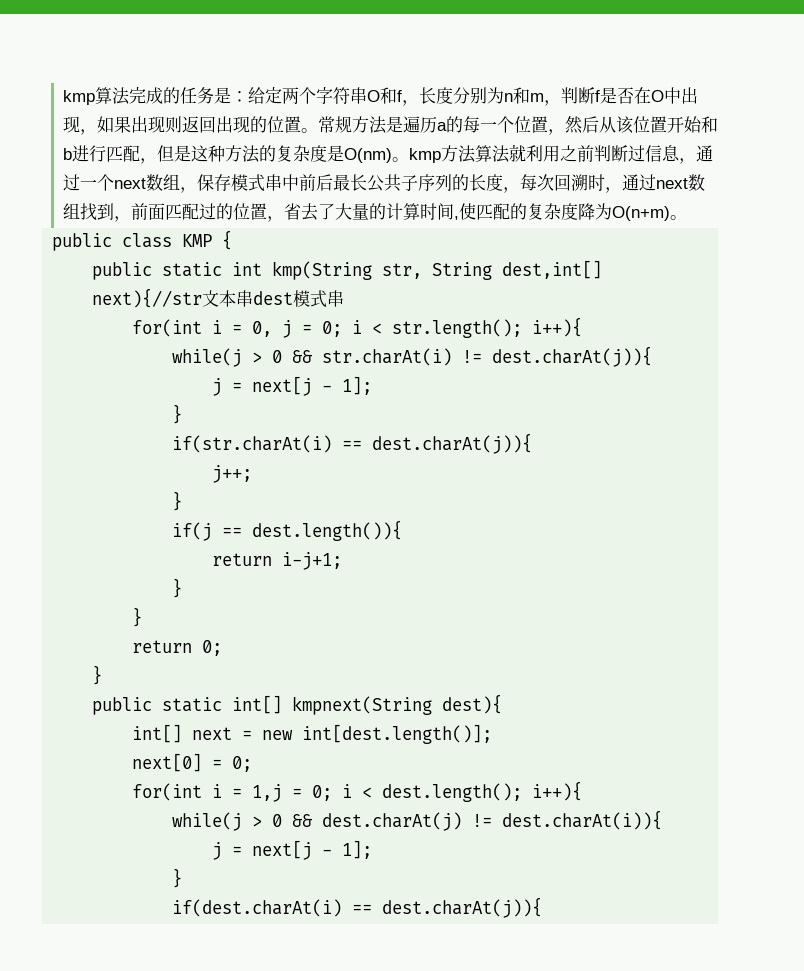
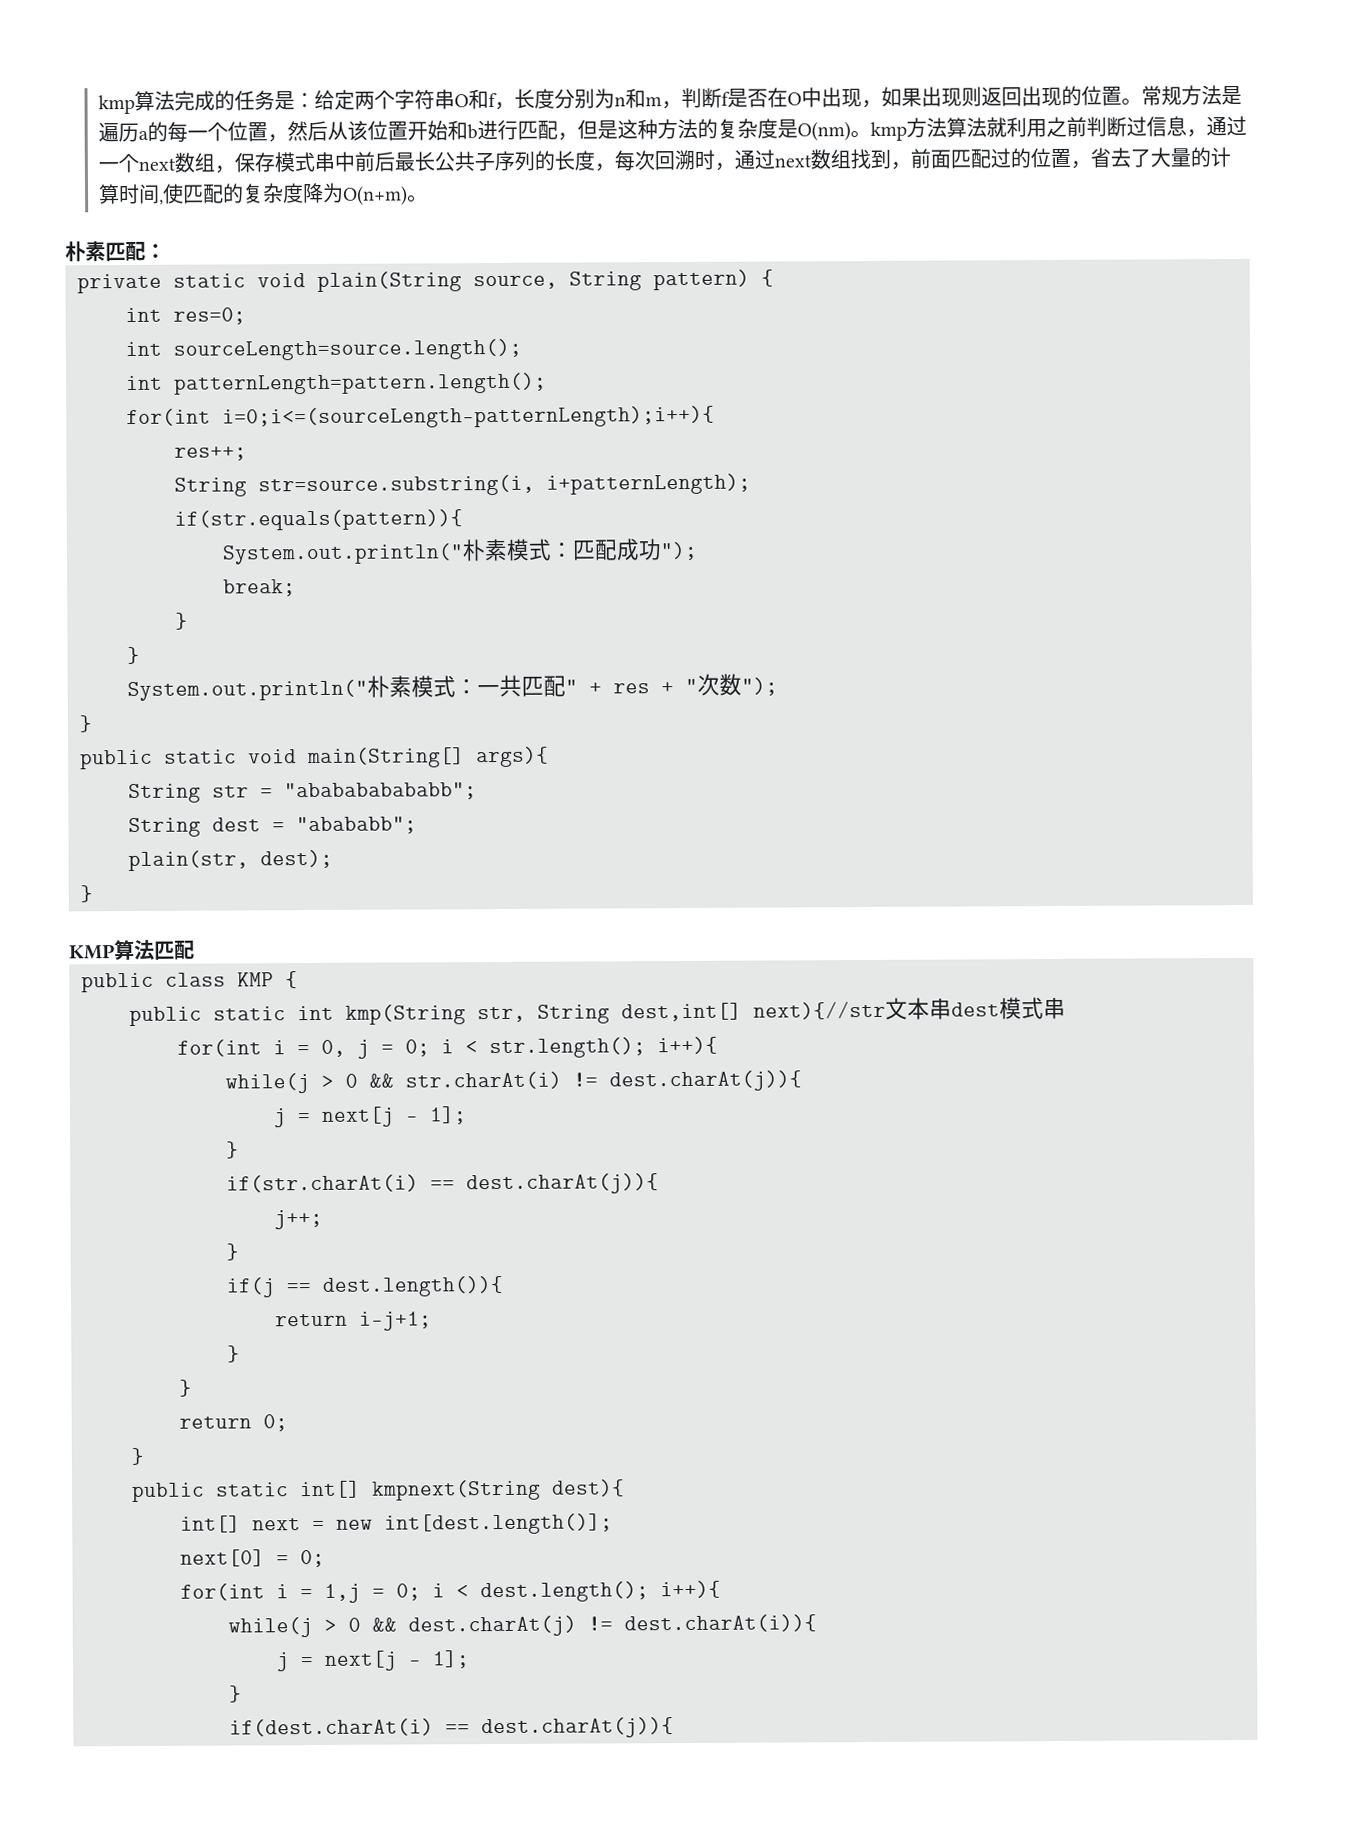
+ 朴素匹配：
+ private static void plain(String source, String pattern) {
+ int res=0;
+ int sourceLength=source.length();
+ int patternLength=pattern.length();
+ for(int i=0;i<=(sourceLength-patternLength);i++){
+ res++;
+ String str=source.substring(i, i+patternLength);
+ if(str.equals(pattern)){
+ System.out.println("朴素模式：匹配成功");
+ break;
+ }
+ }
+ System.out.println("朴素模式：一共匹配" + res + "次数");
+ }
+ public static void main(String[] args){
+ String str = "ababababababb";
+ String dest = "abababb";
+ plain(str, dest);
+ }
+ KMP算法匹配

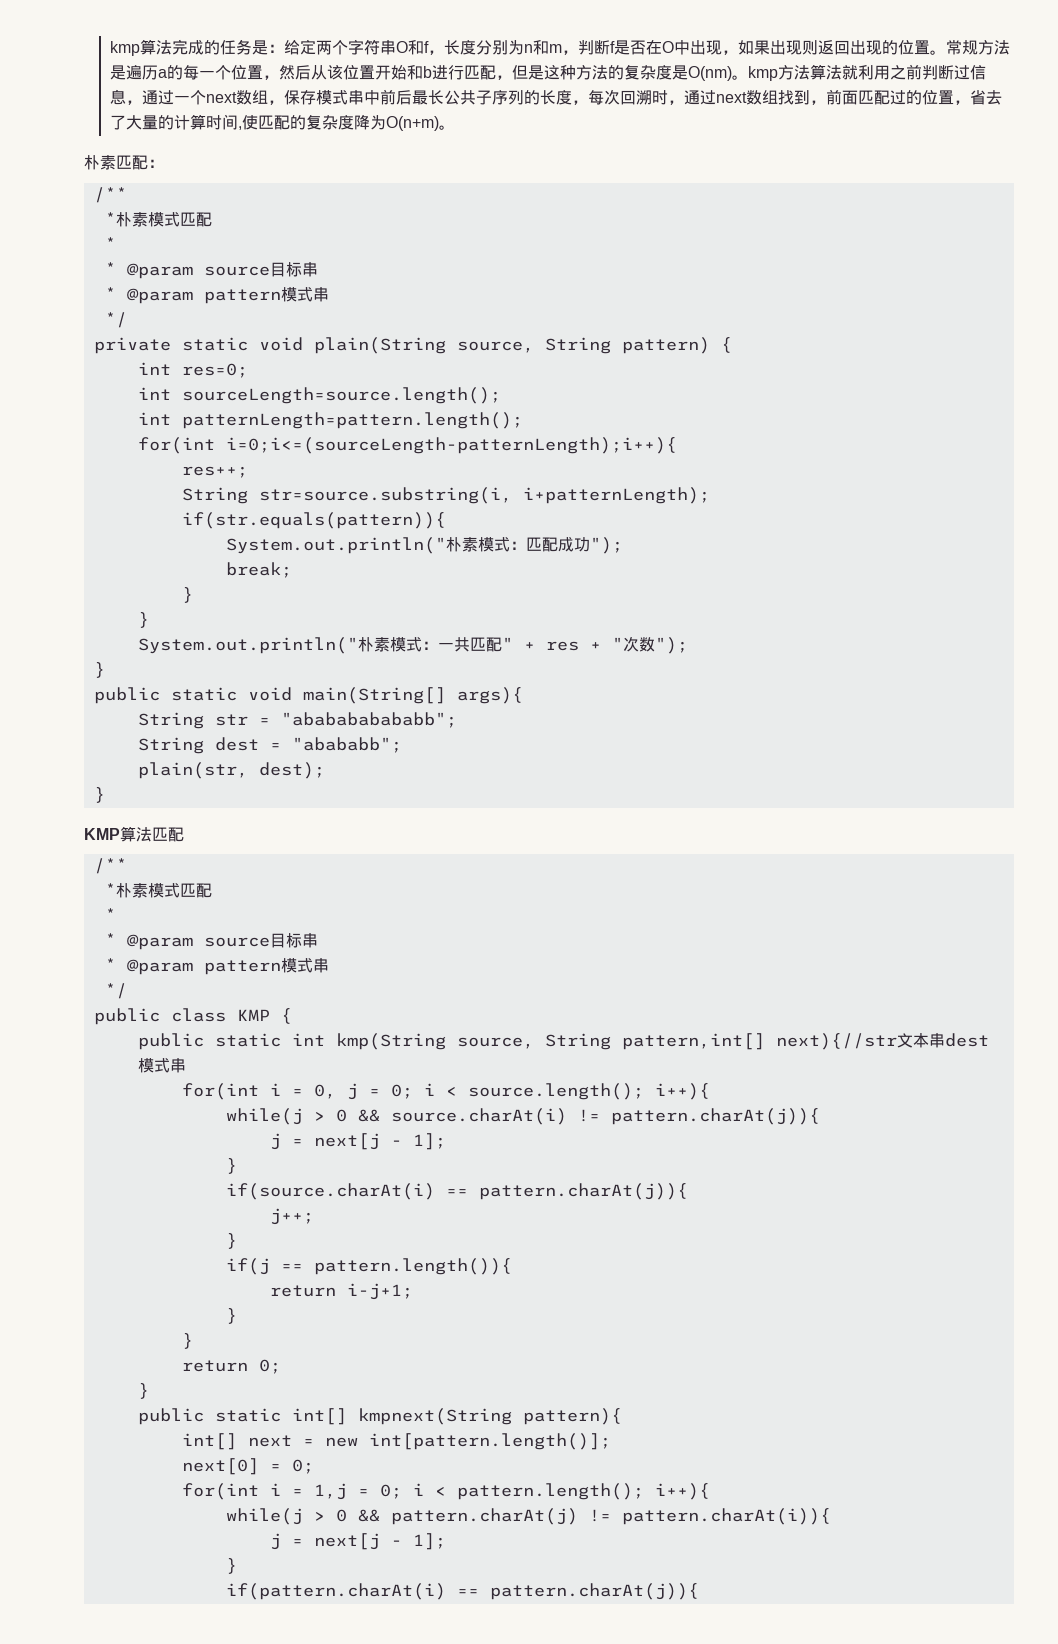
  朴素匹配：
+ /**
+ *朴素模式匹配
+ *
+ * @param source目标串
+ * @param pattern模式串
+ */
  KMP算法匹配
+ /**
+ *朴素模式匹配
+ *
+ * @param source目标串
+ * @param pattern模式串
+ */
- public static int kmp(String str, String dest,int[] next){//str文本串dest模式串
+ public static int kmp(String source, String pattern,int[] next){//str文本串dest模式串
- for(int i = 0, j = 0; i < str.length(); i++){
- while(j > 0 && str.charAt(i) != dest.charAt(j)){
+ for(int i = 0, j = 0; i < source.length(); i++){
+ while(j > 0 && source.charAt(i) != pattern.charAt(j)){
  j = next[j - 1];
  }
- if(str.charAt(i) == dest.charAt(j)){
+ if(source.charAt(i) == pattern.charAt(j)){
- if(j == dest.length()){
+ if(j == pattern.length()){
- public static int[] kmpnext(String dest){
+ public static int[] kmpnext(String pattern){
- int[] next = new int[dest.length()];
+ int[] next = new int[pattern.length()];
- for(int i = 1,j = 0; i < dest.length(); i++){
- while(j > 0 && dest.charAt(j) != dest.charAt(i)){
+ for(int i = 1,j = 0; i < pattern.length(); i++){
+ while(j > 0 && pattern.charAt(j) != pattern.charAt(i)){
  j = next[j - 1];
  }
- if(dest.charAt(i) == dest.charAt(j)){
+ if(pattern.charAt(i) == pattern.charAt(j)){

